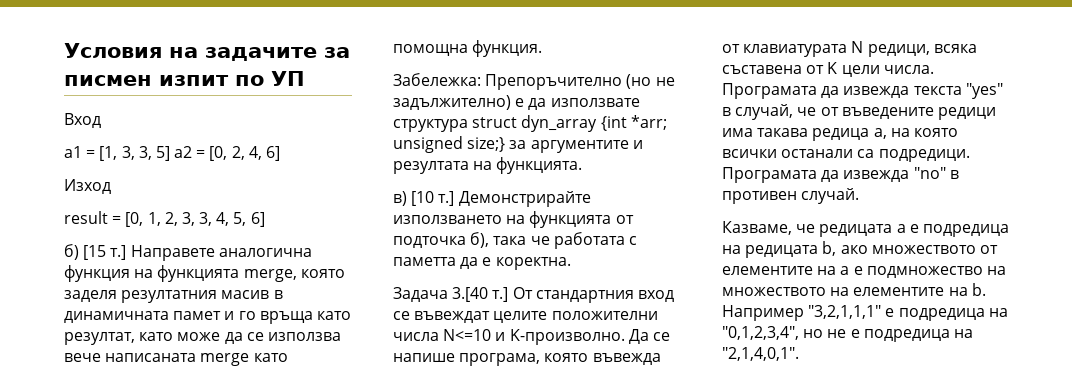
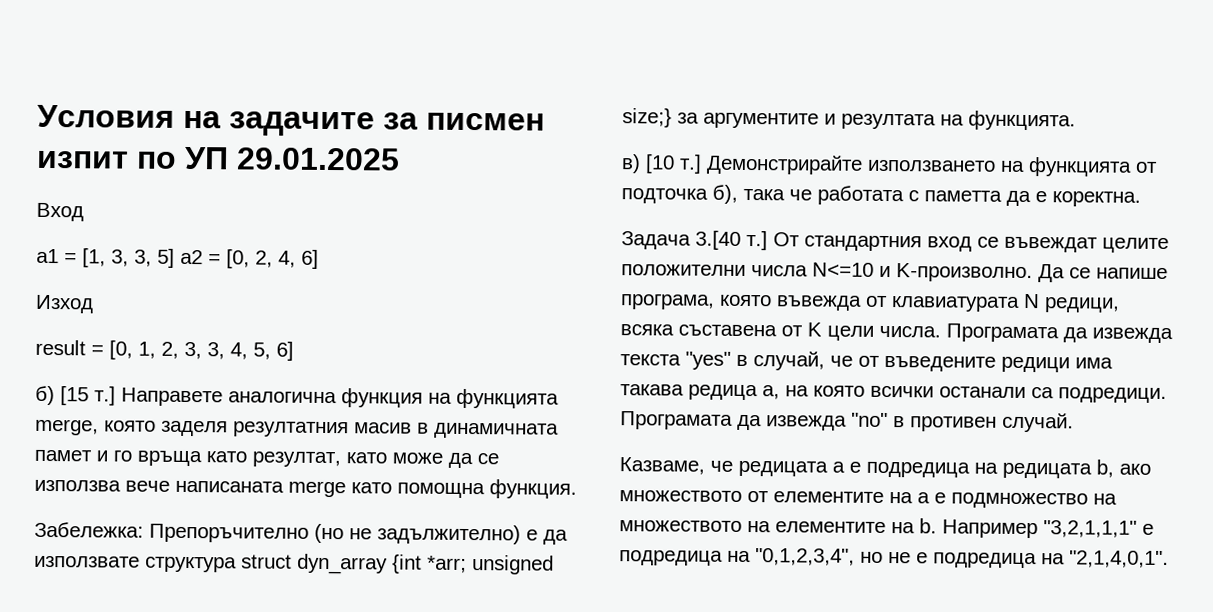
- Условия на задачите за писмен изпит по УП
+ Условия на задачите за писмен изпит по УП 29.01.2025

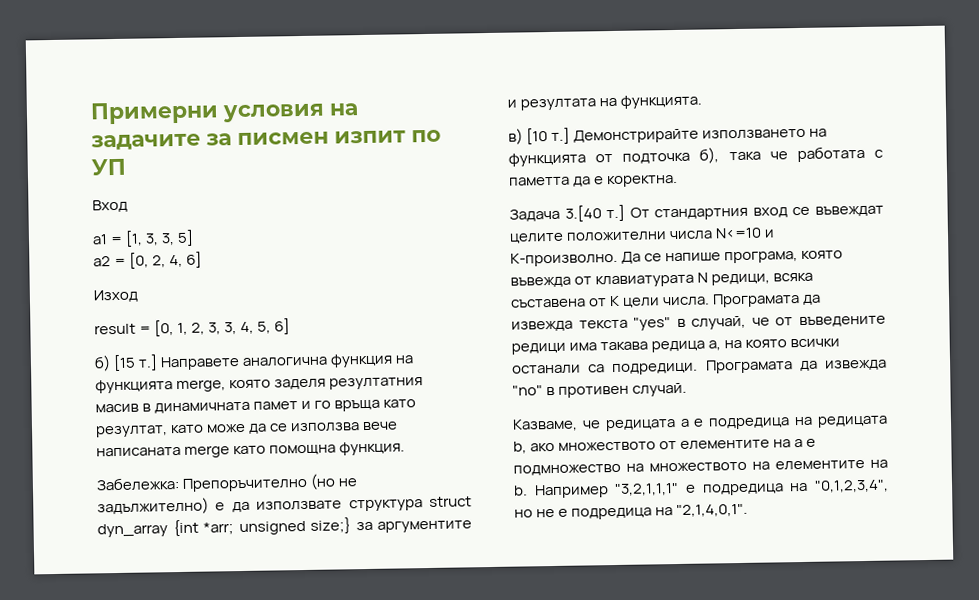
- Условия на задачите за писмен изпит по УП 29.01.2025
+ Примерни условия на задачите за писмен изпит по УП
- a1 = [1, 3, 3, 5] a2 = [0, 2, 4, 6]
+ a1 = [1, 3, 3, 5]
+ a2 = [0, 2, 4, 6]

